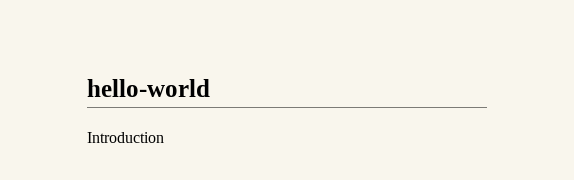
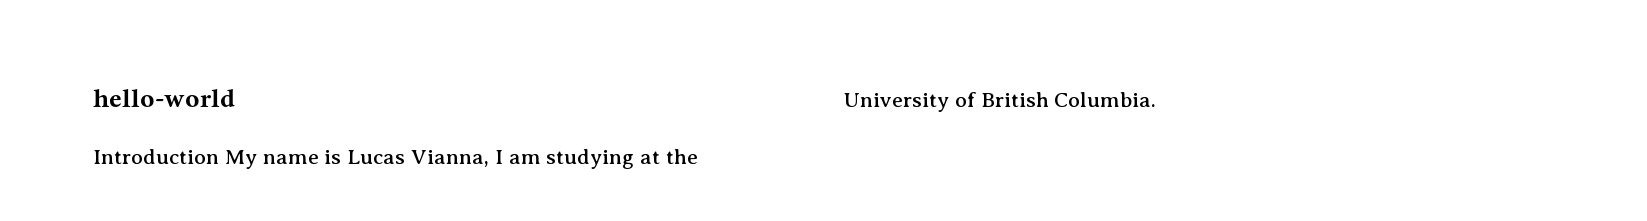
- Introduction
+ Introduction My name is Lucas Vianna, I am studying at the University of British Columbia.

